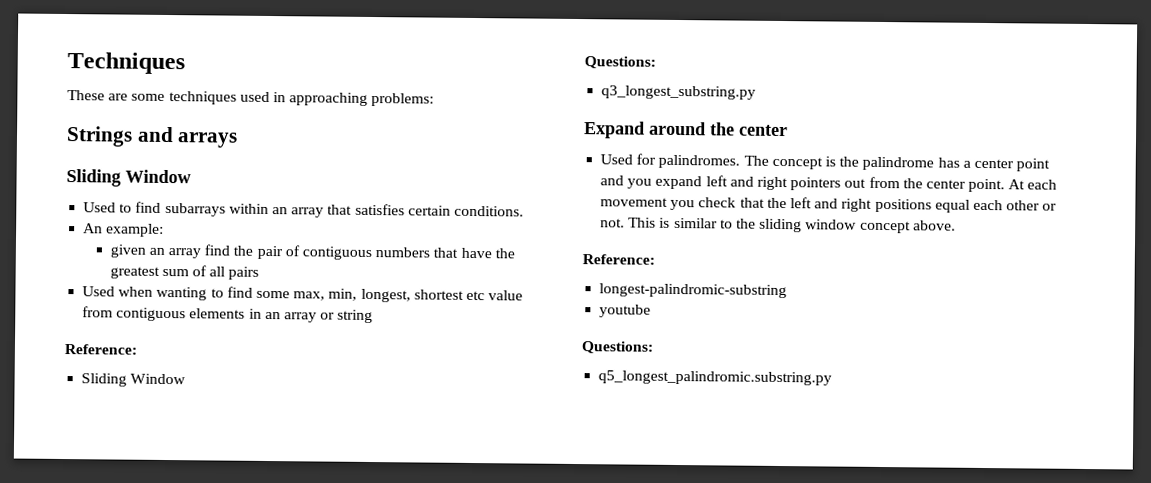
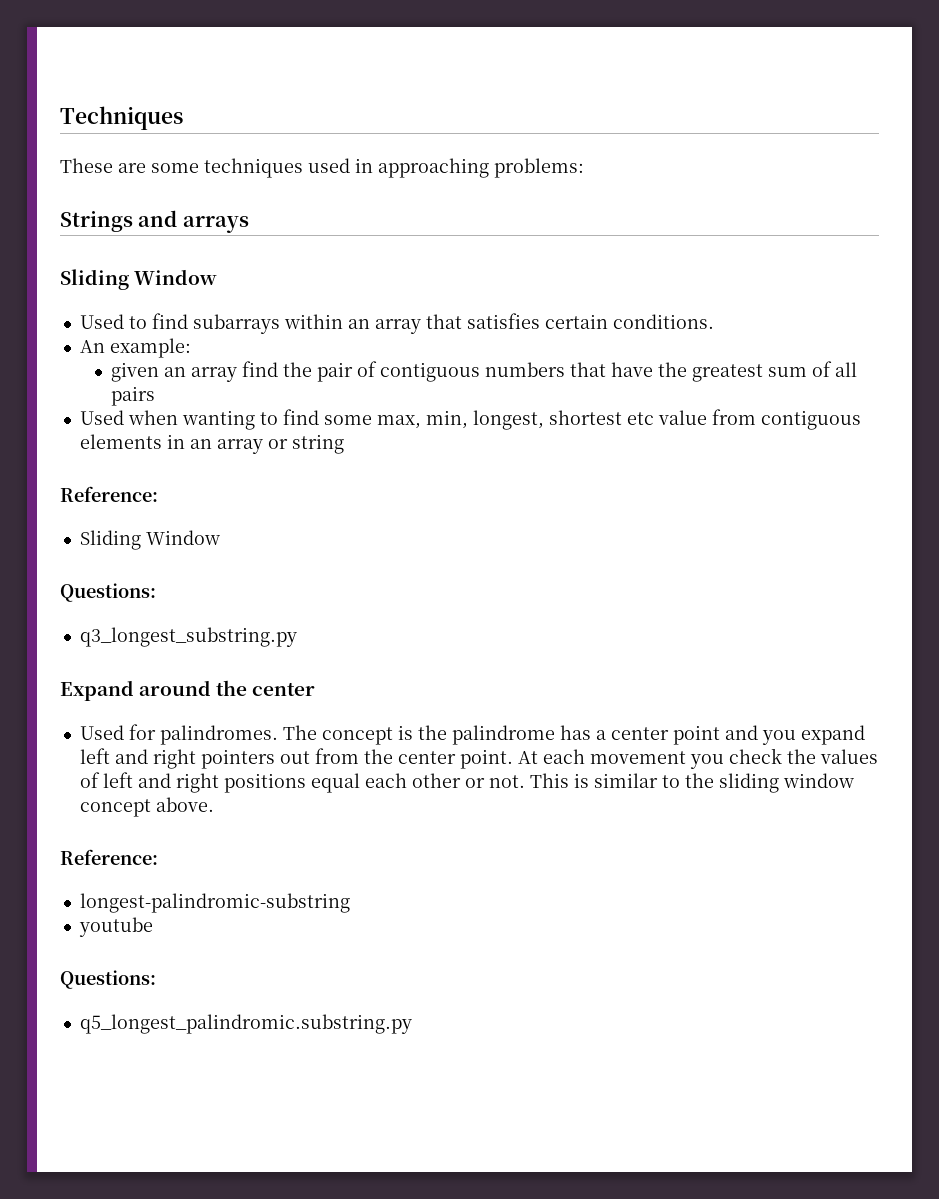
- At each movement you check that the left and right positions equal each other or not.
+ At each movement you check the values of left and right positions equal each other or not.

